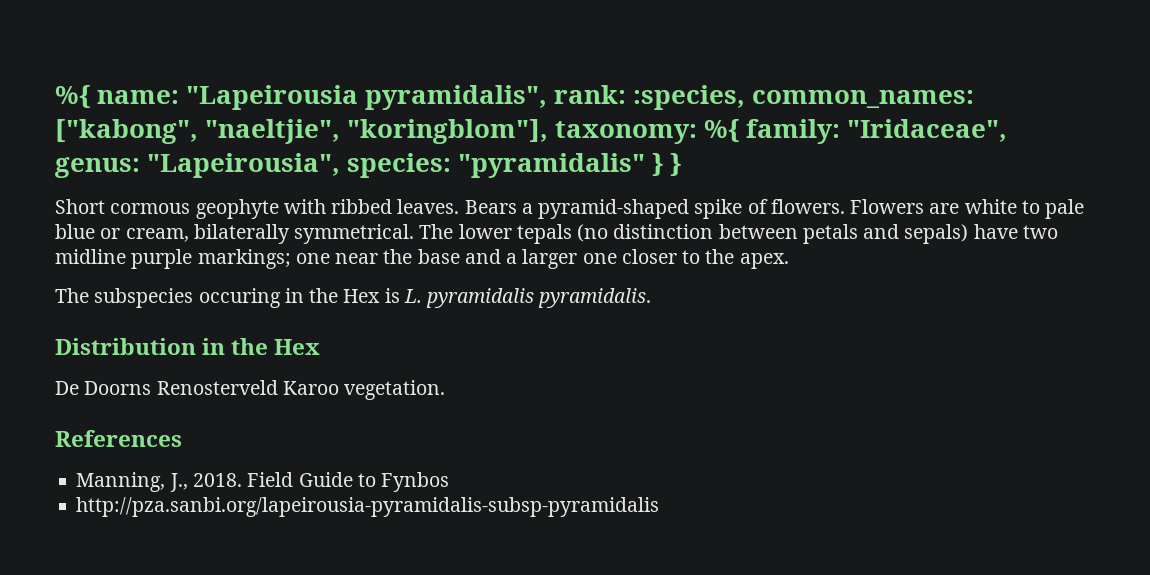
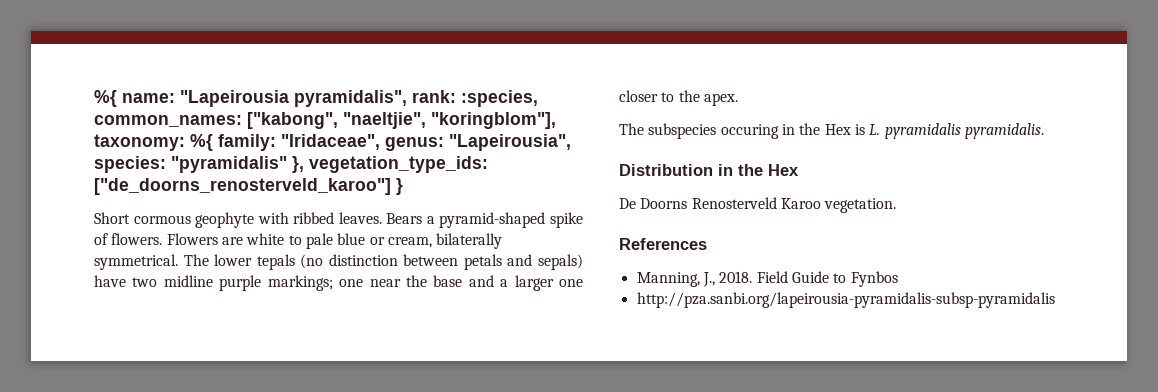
- %{ name: "Lapeirousia pyramidalis", rank: :species, common_names: ["kabong", "naeltjie", "koringblom"], taxonomy: %{ family: "Iridaceae", genus: "Lapeirousia", species: "pyramidalis" } }
+ %{ name: "Lapeirousia pyramidalis", rank: :species, common_names: ["kabong", "naeltjie", "koringblom"], taxonomy: %{ family: "Iridaceae", genus: "Lapeirousia", species: "pyramidalis" }, vegetation_type_ids: ["de_doorns_renosterveld_karoo"] }

